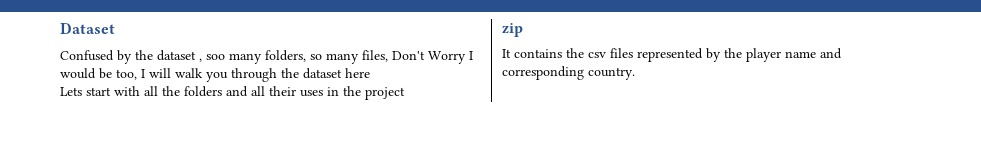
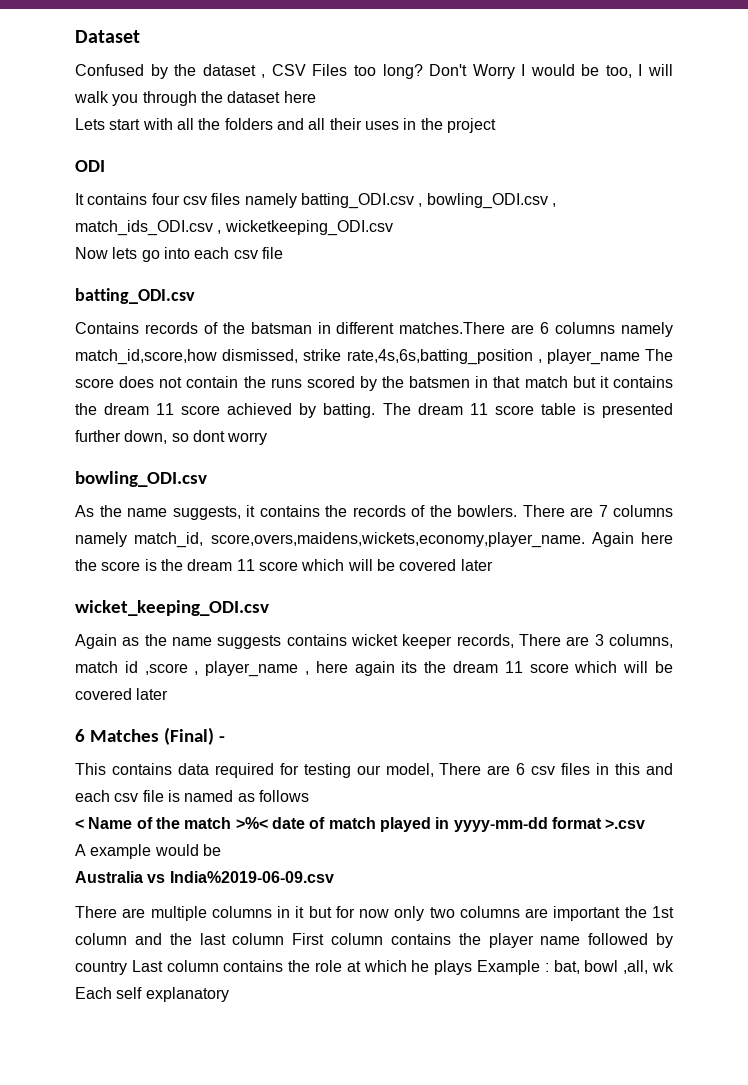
- Confused by the dataset , soo many folders, so many files, Don't Worry I would be too, I will walk you through the dataset here
+ Confused by the dataset , CSV Files too long? Don't Worry I would be too, I will walk you through the dataset here
- zip
+ ODI
- It contains the csv files represented by the player name and corresponding country.
+ It contains four csv files namely batting_ODI.csv , bowling_ODI.csv , match_ids_ODI.csv , wicketkeeping_ODI.csv
+ Now lets go into each csv file
+ batting_ODI.csv
+ Contains records of the batsman in different matches.There are 6 columns namely match_id,score,how dismissed, strike rate,4s,6s,batting_position , player_name The score does not contain the runs scored by the batsmen in that match but it contains the dream 11 score achieved by batting. The dream 11 score table is presented further down, so dont worry
+ bowling_ODI.csv
+ As the name suggests, it contains the records of the bowlers. There are 7 columns namely match_id, score,overs,maidens,wickets,economy,player_name. Again here the score is the dream 11 score which will be covered later
+ wicket_keeping_ODI.csv
+ Again as the name suggests contains wicket keeper records, There are 3 columns, match id ,score , player_name , here again its the dream 11 score which will be covered later
+ 6 Matches (Final) -
+ This contains data required for testing our model, There are 6 csv files in this and each csv file is named as follows
+ < Name of the match >%< date of match played in yyyy-mm-dd format >.csv
+ A example would be
+ Australia vs India%2019-06-09.csv
+ There are multiple columns in it but for now only two columns are important the 1st column and the last column First column contains the player name followed by country Last column contains the role at which he plays Example : bat, bowl ,all, wk Each self explanatory

